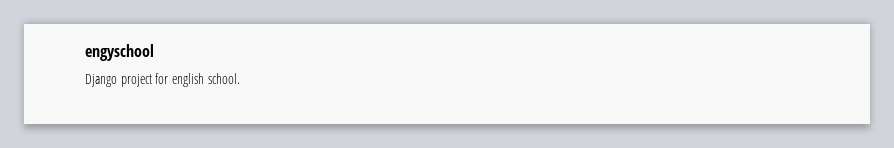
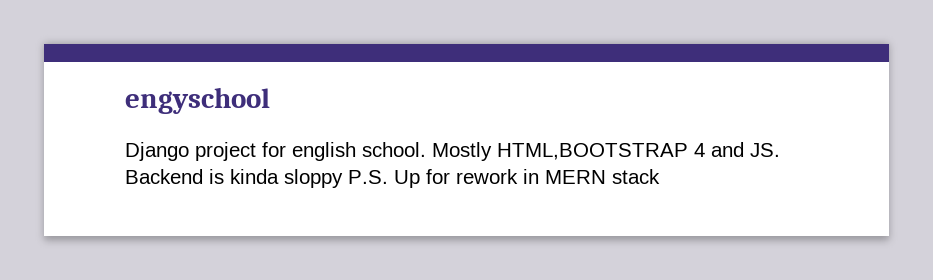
+ Mostly HTML,BOOTSTRAP 4 and JS. Backend is kinda sloppy P.S. Up for rework in MERN stack

